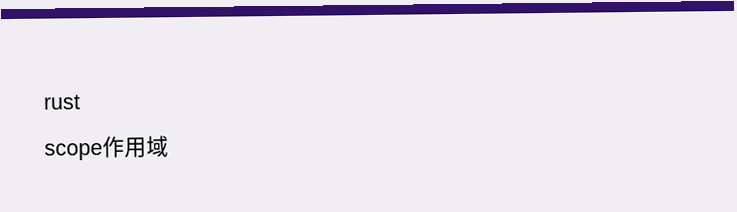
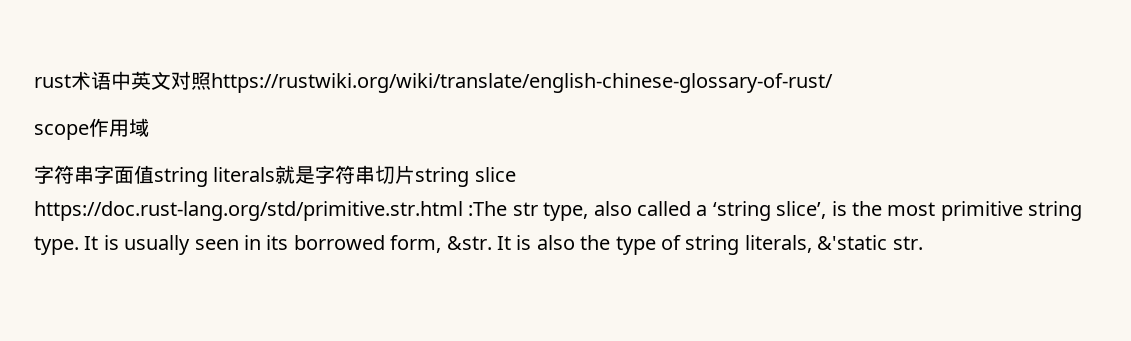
- rust
+ rust术语中英文对照https://rustwiki.org/wiki/translate/english-chinese-glossary-of-rust/
  scope作用域
+ 字符串字面值string literals就是字符串切片string slice
+ https://doc.rust-lang.org/std/primitive.str.html :The str type, also called a ‘string slice’, is the most primitive string type. It is usually seen in its borrowed form, &str. It is also the type of string literals, &'static str.

